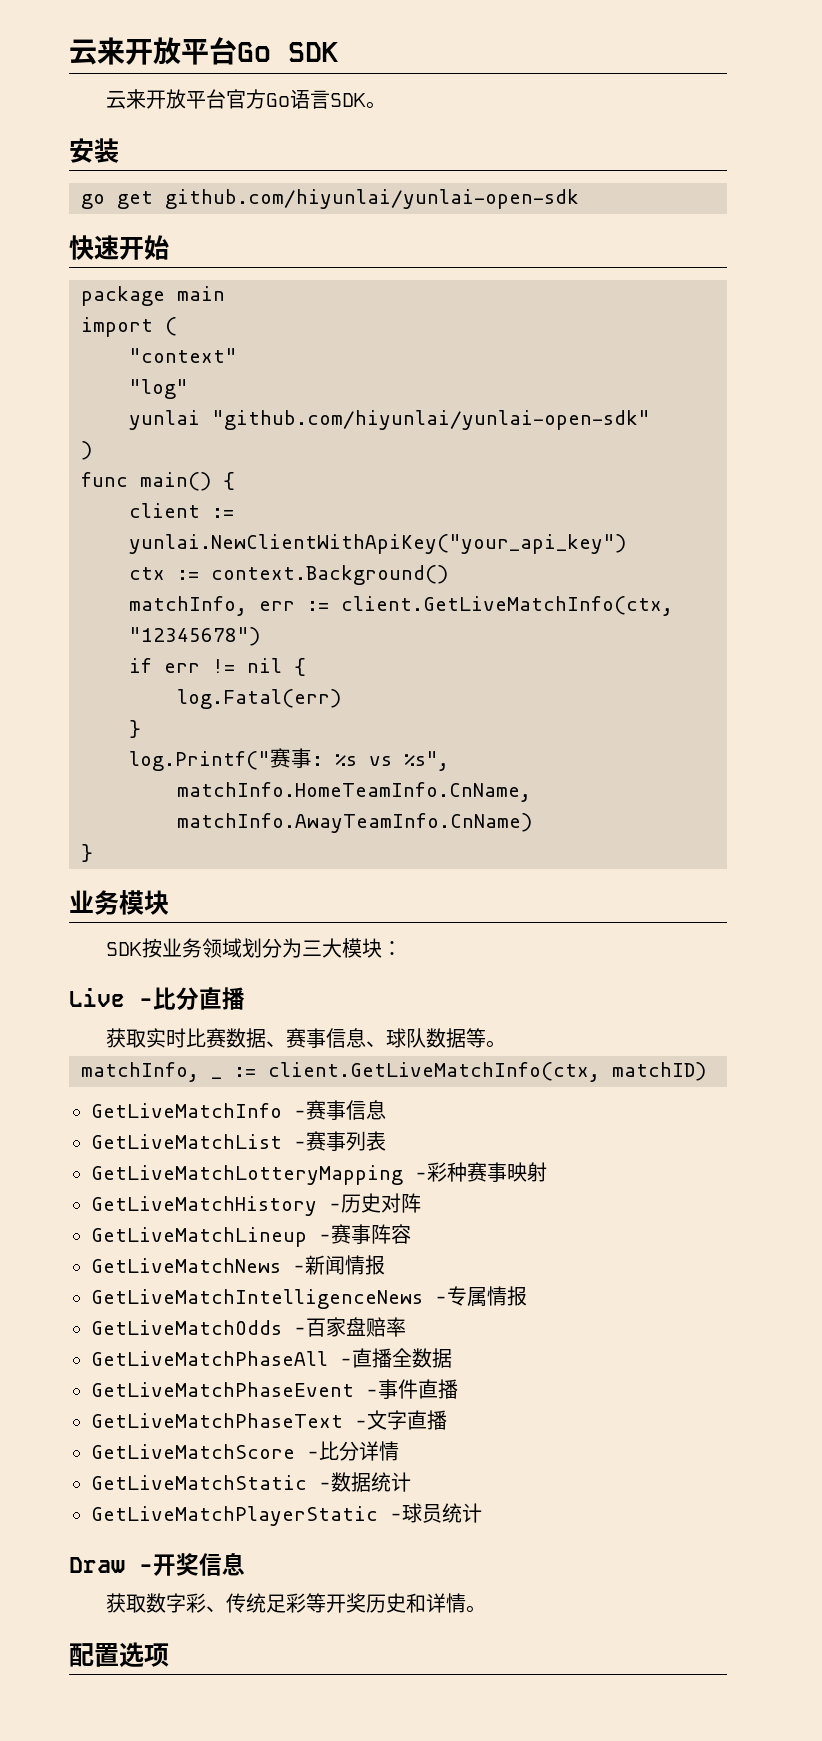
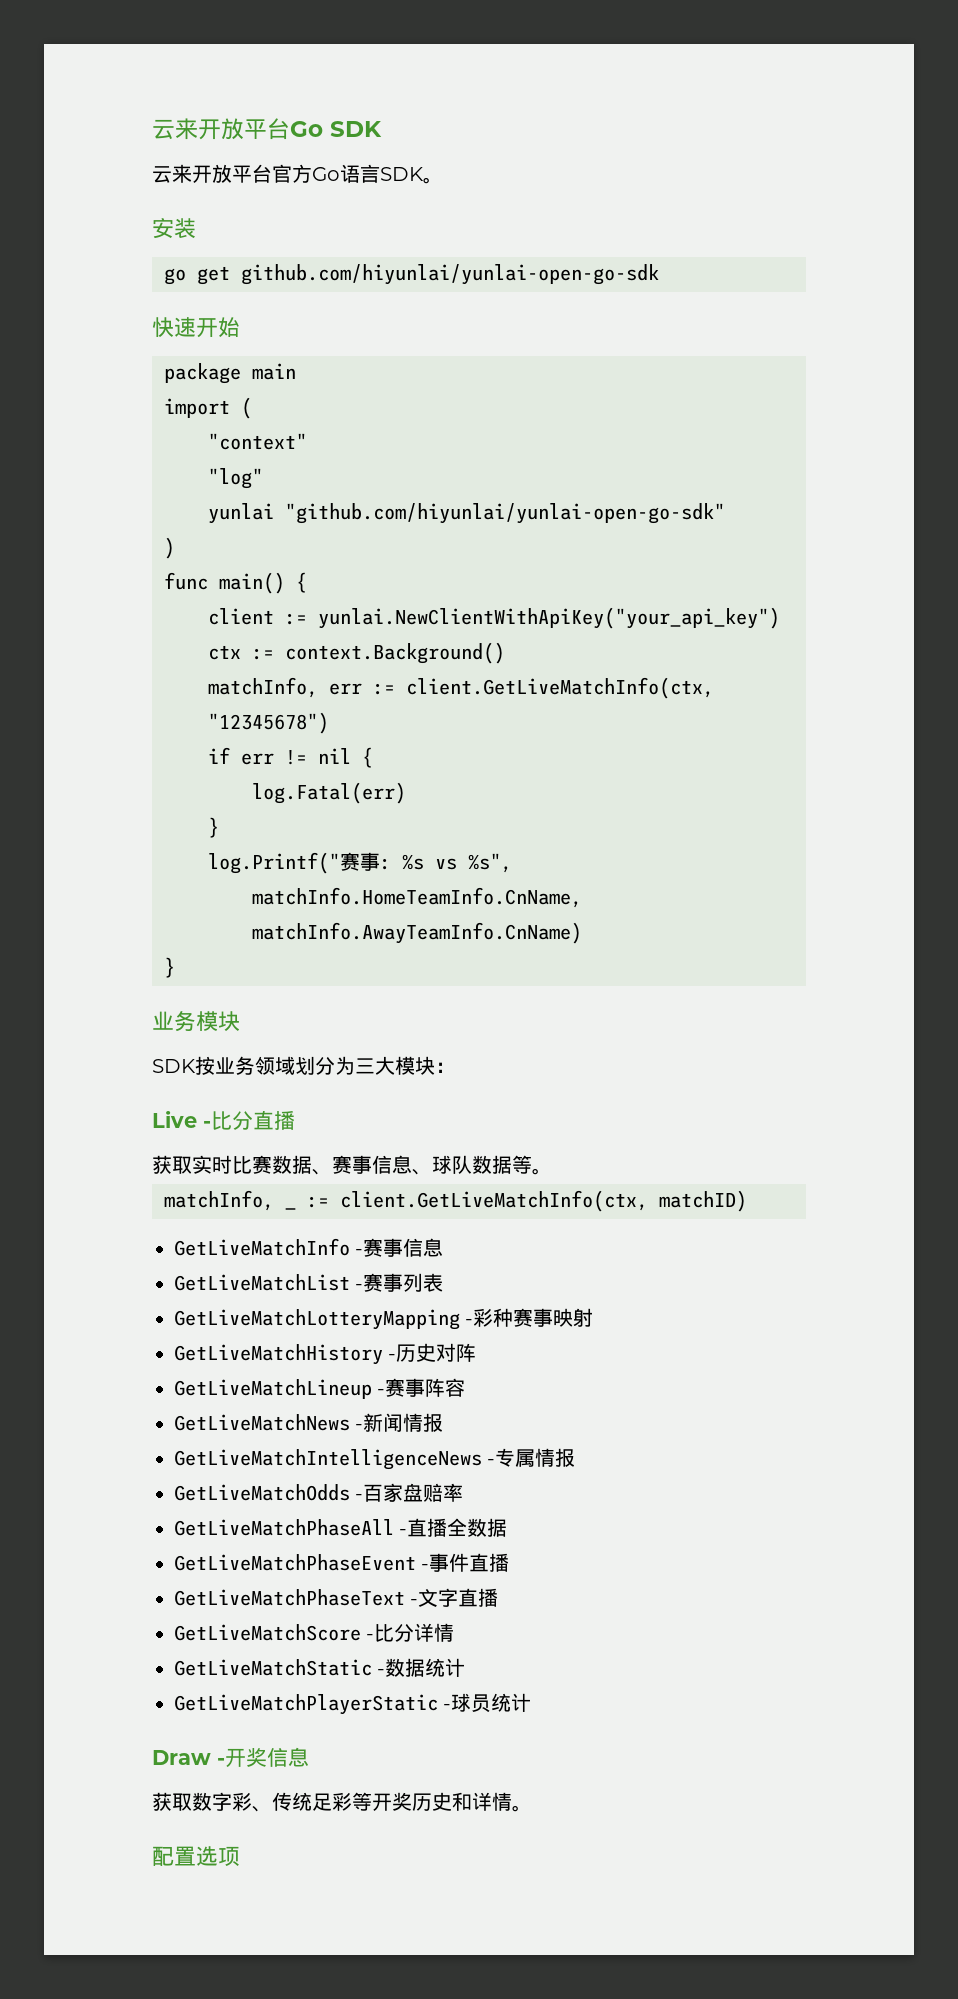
- go get github.com/hiyunlai/yunlai-open-sdk
+ go get github.com/hiyunlai/yunlai-open-go-sdk
- yunlai "github.com/hiyunlai/yunlai-open-sdk"
+ yunlai "github.com/hiyunlai/yunlai-open-go-sdk"

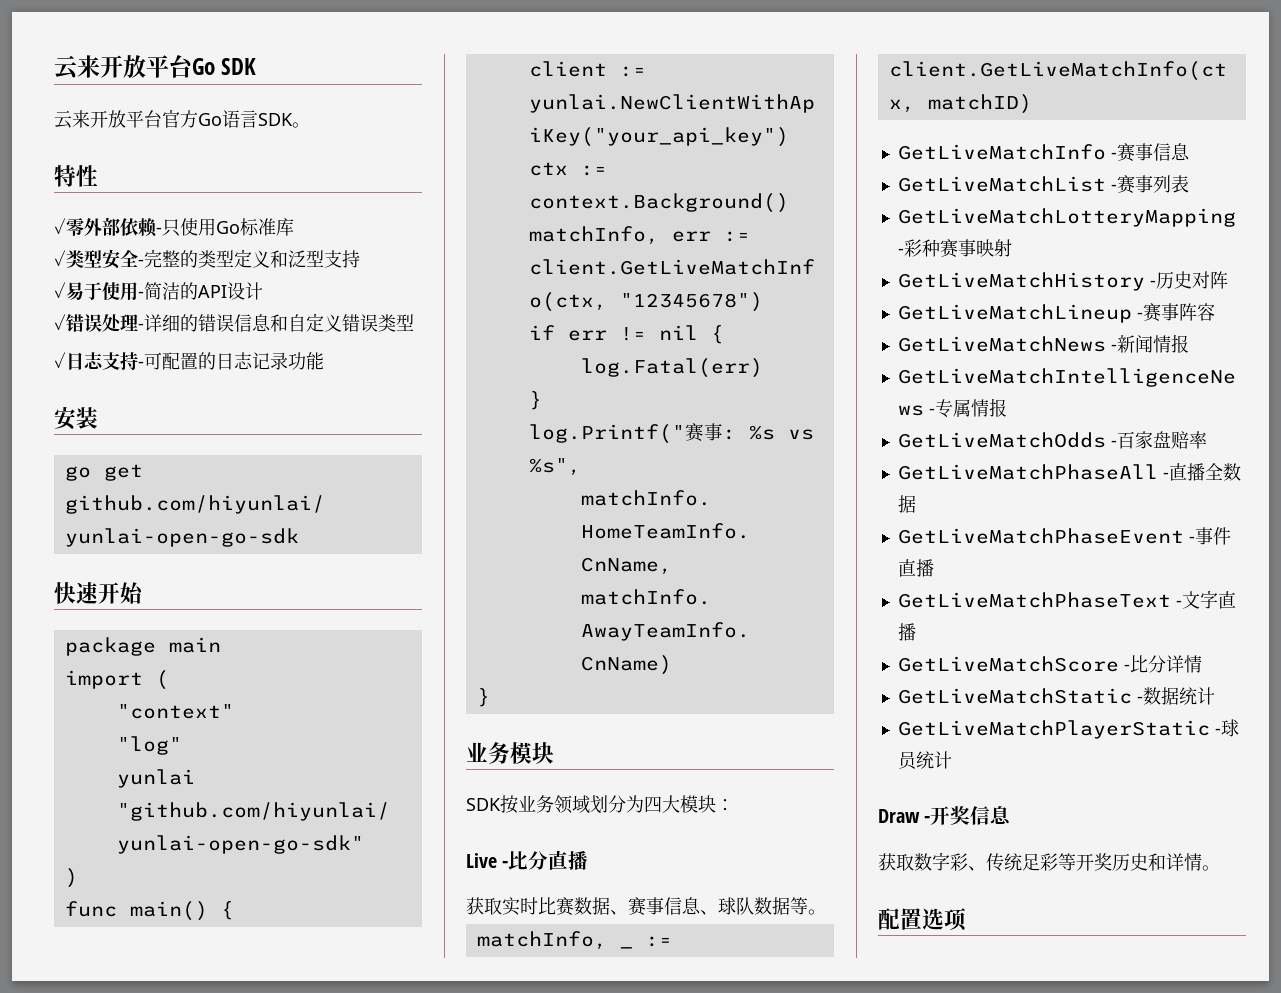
+ 特性
+ ✓零外部依赖-只使用Go标准库
+ ✓类型安全-完整的类型定义和泛型支持
+ ✓易于使用-简洁的API设计
+ ✓错误处理-详细的错误信息和自定义错误类型
+ ✓日志支持-可配置的日志记录功能
- SDK按业务领域划分为三大模块：
+ SDK按业务领域划分为四大模块：

